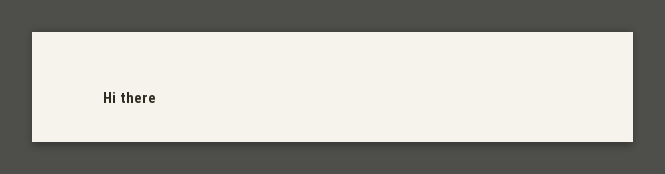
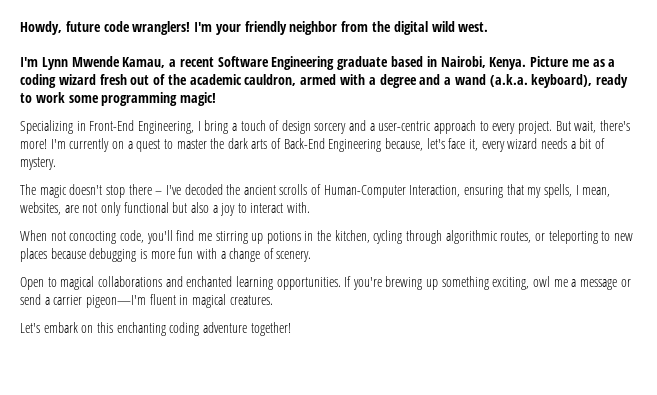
- Hi there
+ Howdy, future code wranglers! I'm your friendly neighbor from the digital wild west.
+ I'm Lynn Mwende Kamau, a recent Software Engineering graduate based in Nairobi, Kenya. Picture me as a coding wizard fresh out of the academic cauldron, armed with a degree and a wand (a.k.a. keyboard), ready to work some programming magic!
+ Specializing in Front-End Engineering, I bring a touch of design sorcery and a user-centric approach to every project. But wait, there's more! I'm currently on a quest to master the dark arts of Back-End Engineering because, let's face it, every wizard needs a bit of mystery.
+ The magic doesn't stop there – I've decoded the ancient scrolls of Human-Computer Interaction, ensuring that my spells, I mean, websites, are not only functional but also a joy to interact with.
+ When not concocting code, you'll find me stirring up potions in the kitchen, cycling through algorithmic routes, or teleporting to new places because debugging is more fun with a change of scenery.
+ Open to magical collaborations and enchanted learning opportunities. If you're brewing up something exciting, owl me a message or send a carrier pigeon—I'm fluent in magical creatures.
+ Let's embark on this enchanting coding adventure together!

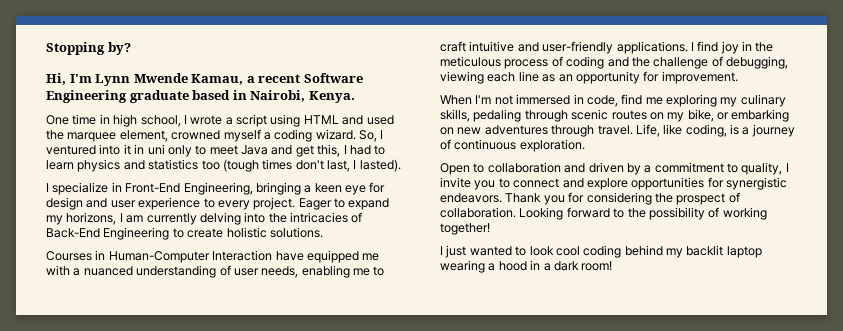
- Howdy, future code wranglers! I'm your friendly neighbor from the digital wild west.
- I'm Lynn Mwende Kamau, a recent Software Engineering graduate based in Nairobi, Kenya. Picture me as a coding wizard fresh out of the academic cauldron, armed with a degree and a wand (a.k.a. keyboard), ready to work some programming magic!
- Specializing in Front-End Engineering, I bring a touch of design sorcery and a user-centric approach to every project. But wait, there's more! I'm currently on a quest to master the dark arts of Back-End Engineering because, let's face it, every wizard needs a bit of mystery.
- The magic doesn't stop there – I've decoded the ancient scrolls of Human-Computer Interaction, ensuring that my spells, I mean, websites, are not only functional but also a joy to interact with.
- When not concocting code, you'll find me stirring up potions in the kitchen, cycling through algorithmic routes, or teleporting to new places because debugging is more fun with a change of scenery.
- Open to magical collaborations and enchanted learning opportunities. If you're brewing up something exciting, owl me a message or send a carrier pigeon—I'm fluent in magical creatures.
- Let's embark on this enchanting coding adventure together!
+ Stopping by?
+ Hi, I'm Lynn Mwende Kamau, a recent Software Engineering graduate based in Nairobi, Kenya.
+ One time in high school, I wrote a script using HTML and used the marquee element, crowned myself a coding wizard. So, I ventured into it in uni only to meet Java and get this, I had to learn physics and statistics too (tough times don't last, I lasted).
+ I specialize in Front-End Engineering, bringing a keen eye for design and user experience to every project. Eager to expand my horizons, I am currently delving into the intricacies of Back-End Engineering to create holistic solutions.
+ Courses in Human-Computer Interaction have equipped me with a nuanced understanding of user needs, enabling me to craft intuitive and user-friendly applications. I find joy in the meticulous process of coding and the challenge of debugging, viewing each line as an opportunity for improvement.
+ When I'm not immersed in code, find me exploring my culinary skills, pedaling through scenic routes on my bike, or embarking on new adventures through travel. Life, like coding, is a journey of continuous exploration.
+ Open to collaboration and driven by a commitment to quality, I invite you to connect and explore opportunities for synergistic endeavors. Thank you for considering the prospect of collaboration. Looking forward to the possibility of working together!
+ I just wanted to look cool coding behind my backlit laptop wearing a hood in a dark room!

